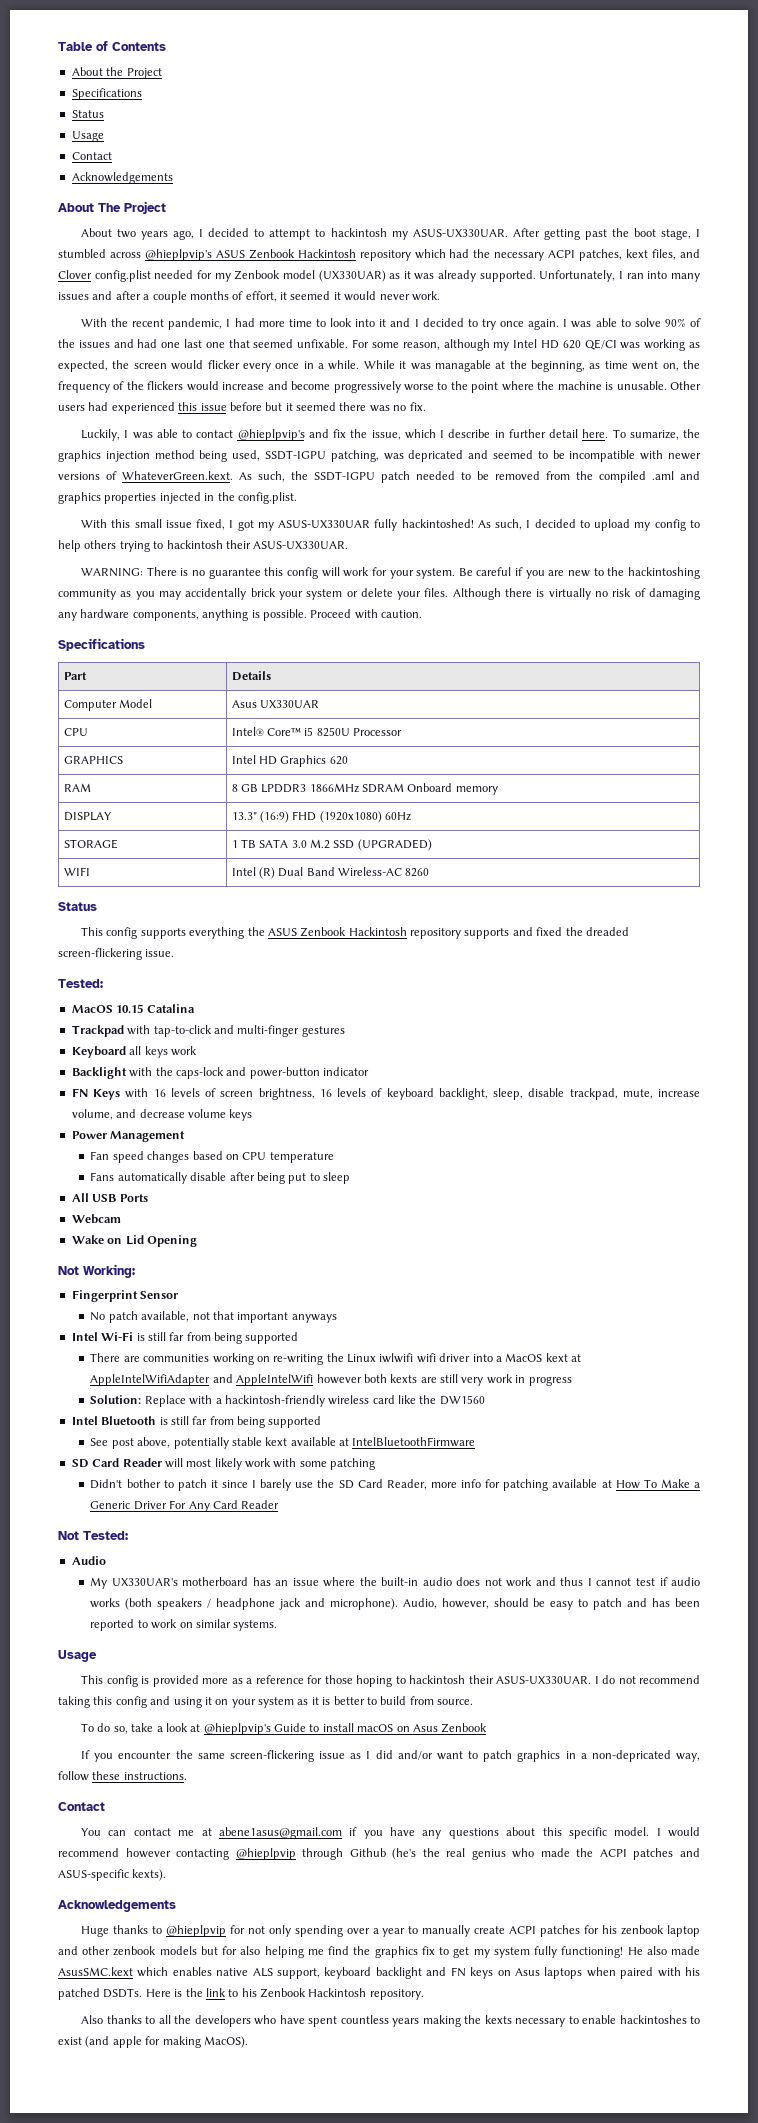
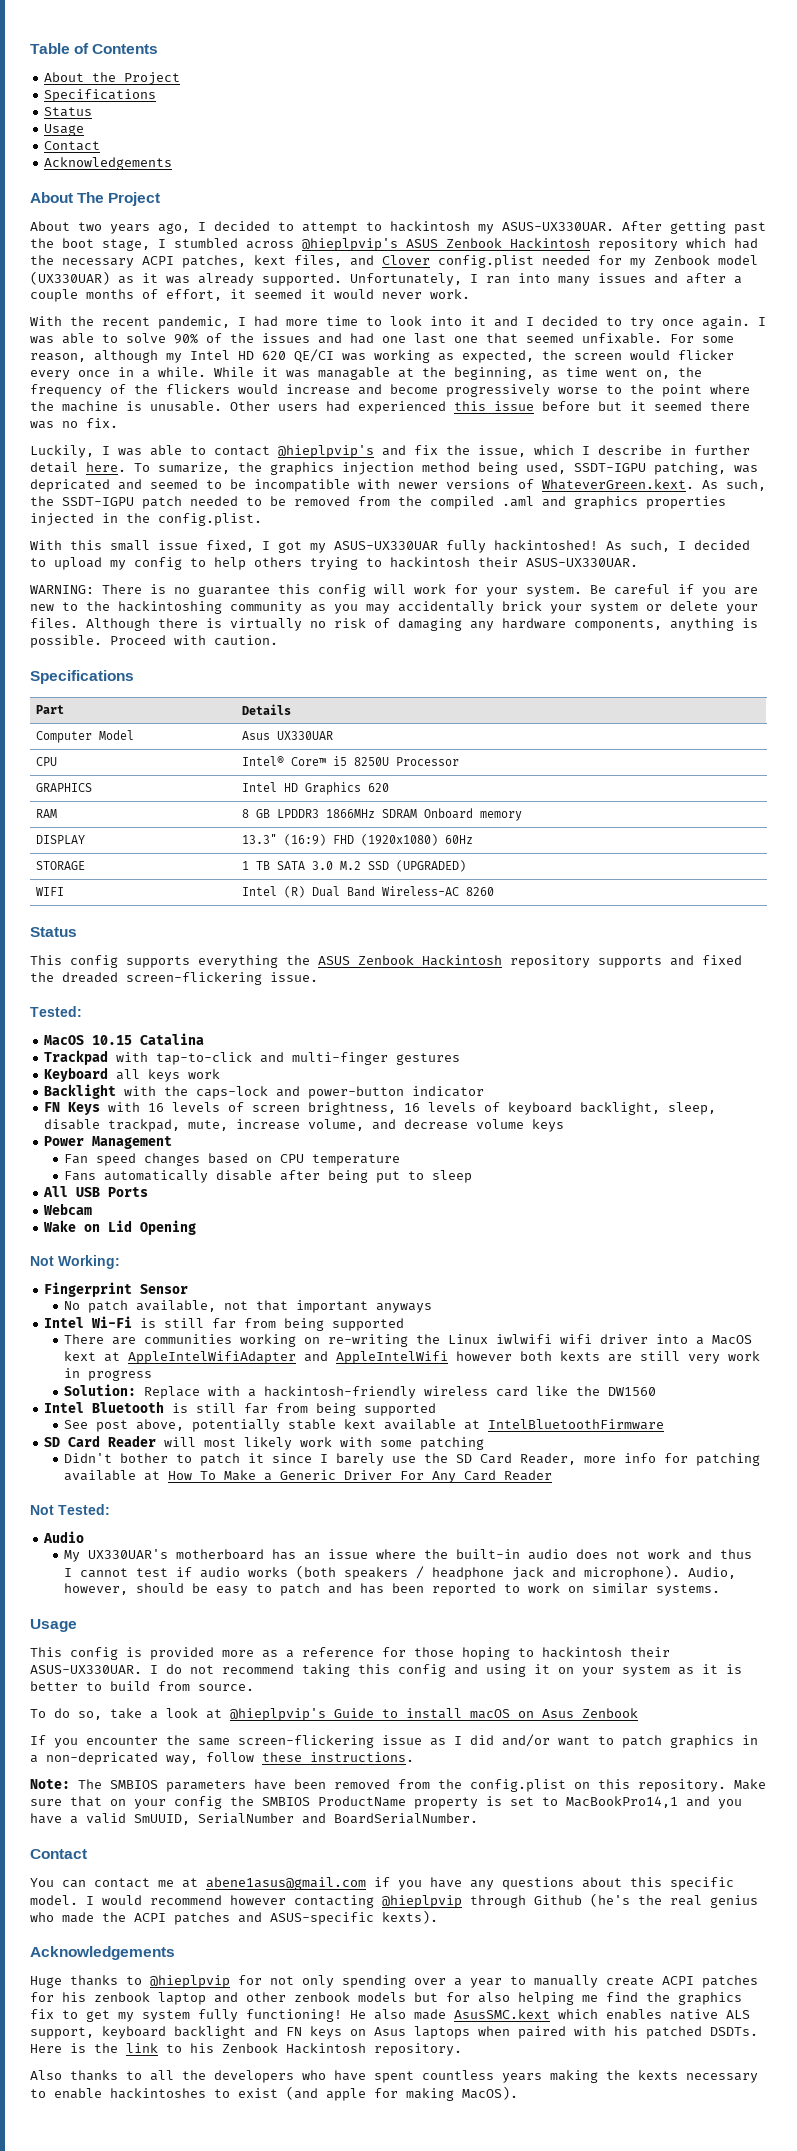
+ Note: The SMBIOS parameters have been removed from the config.plist on this repository. Make sure that on your config the SMBIOS ProductName property is set to MacBookPro14,1 and you have a valid SmUUID, SerialNumber and BoardSerialNumber.

